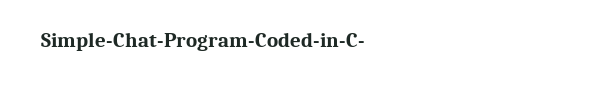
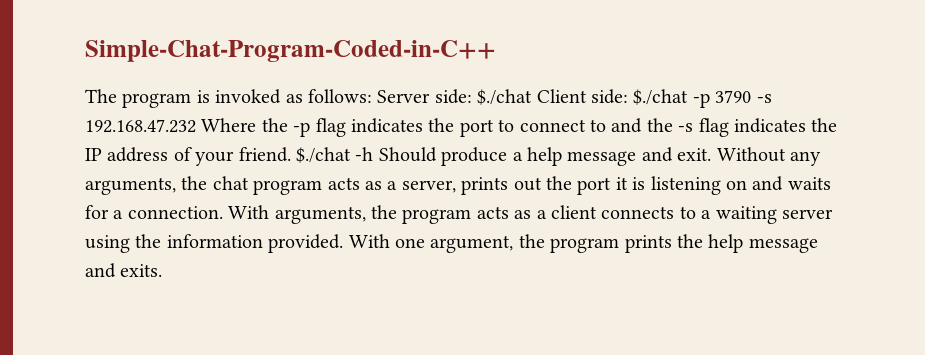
- Simple-Chat-Program-Coded-in-C-
+ Simple-Chat-Program-Coded-in-C++
+ The program is invoked as follows: Server side: $./chat Client side: $./chat -p 3790 -s 192.168.47.232 Where the -p flag indicates the port to connect to and the -s flag indicates the IP address of your friend. $./chat -h Should produce a help message and exit. Without any arguments, the chat program acts as a server, prints out the port it is listening on and waits for a connection. With arguments, the program acts as a client connects to a waiting server using the information provided. With one argument, the program prints the help message and exits.

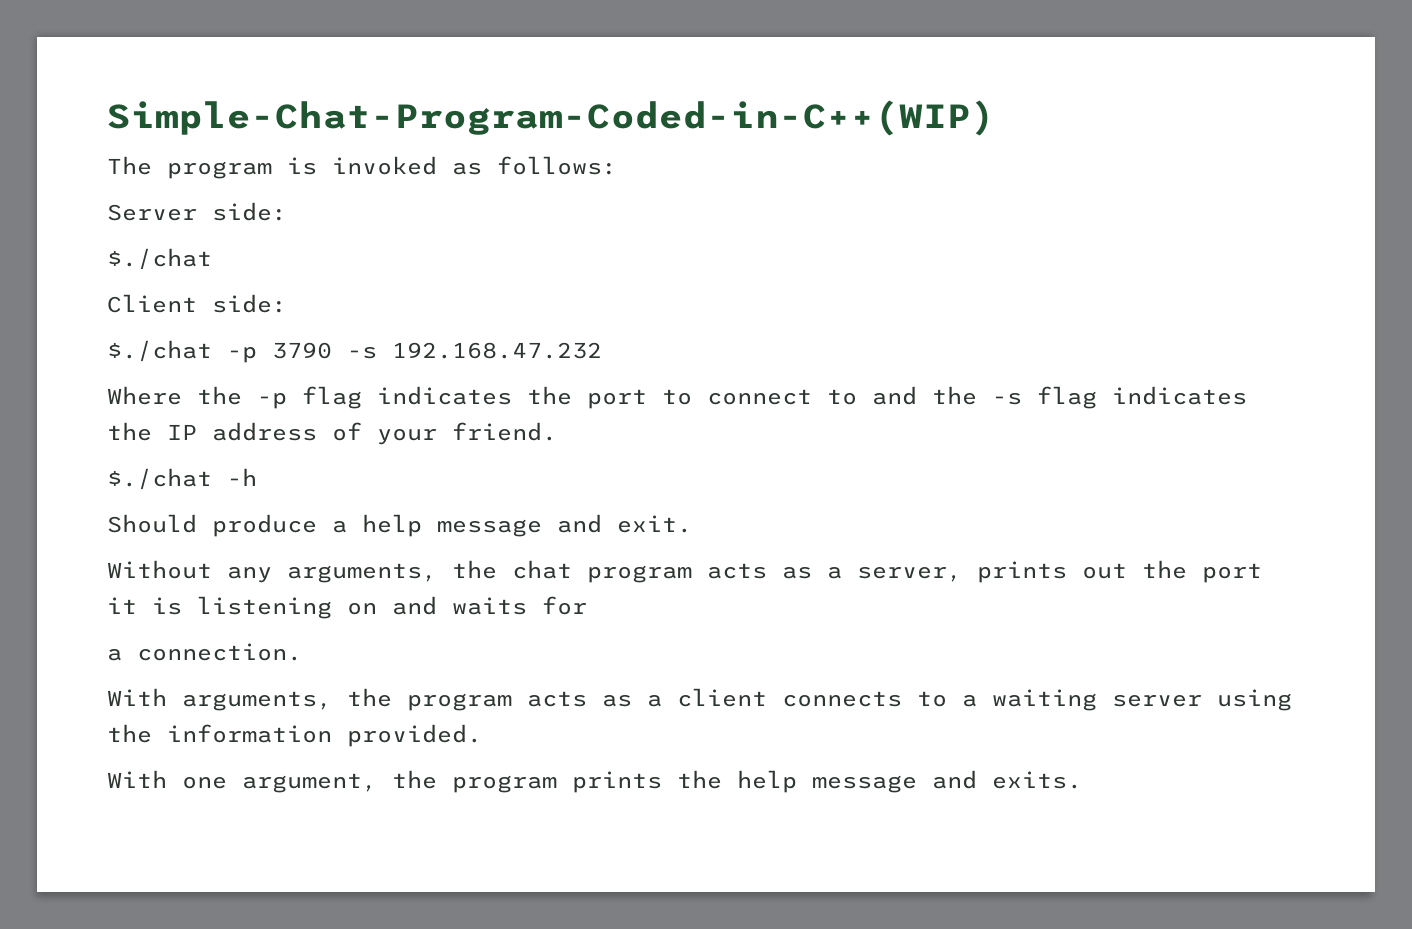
- Simple-Chat-Program-Coded-in-C++
+ Simple-Chat-Program-Coded-in-C++(WIP)
- The program is invoked as follows: Server side: $./chat Client side: $./chat -p 3790 -s 192.168.47.232 Where the -p flag indicates the port to connect to and the -s flag indicates the IP address of your friend. $./chat -h Should produce a help message and exit. Without any arguments, the chat program acts as a server, prints out the port it is listening on and waits for a connection. With arguments, the program acts as a client connects to a waiting server using the information provided. With one argument, the program prints the help message and exits.
+ The program is invoked as follows:
+ Server side:
+ $./chat
+ Client side:
+ $./chat -p 3790 -s 192.168.47.232
+ Where the -p flag indicates the port to connect to and the -s flag indicates the IP address of your friend.
+ $./chat -h
+ Should produce a help message and exit.
+ Without any arguments, the chat program acts as a server, prints out the port it is listening on and waits for
+ a connection.
+ With arguments, the program acts as a client connects to a waiting server using the information provided.
+ With one argument, the program prints the help message and exits.

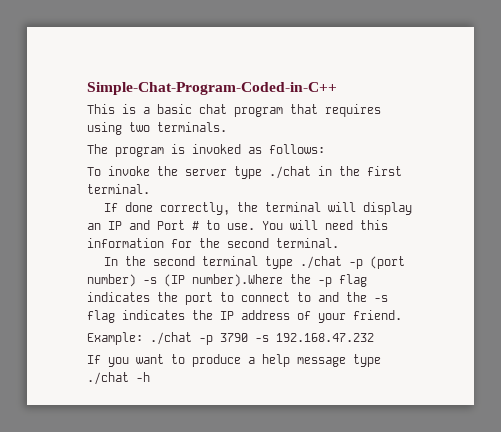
- Simple-Chat-Program-Coded-in-C++(WIP)
+ Simple-Chat-Program-Coded-in-C++
+ This is a basic chat program that requires using two terminals.
- Server side:
- $./chat
- Client side:
- $./chat -p 3790 -s 192.168.47.232
- Where the -p flag indicates the port to connect to and the -s flag indicates the IP address of your friend.
+ To invoke the server type ./chat in the first terminal.
+ If done correctly, the terminal will display an IP and Port # to use. You will need this information for the second terminal.
+ In the second terminal type ./chat -p (port number) -s (IP number).Where the -p flag indicates the port to connect to and the -s flag indicates the IP address of your friend.
- $./chat -h
- Should produce a help message and exit.
- Without any arguments, the chat program acts as a server, prints out the port it is listening on and waits for
- a connection.
- With arguments, the program acts as a client connects to a waiting server using the information provided.
- With one argument, the program prints the help message and exits.
+ Example: ./chat -p 3790 -s 192.168.47.232
+ If you want to produce a help message type ./chat -h

